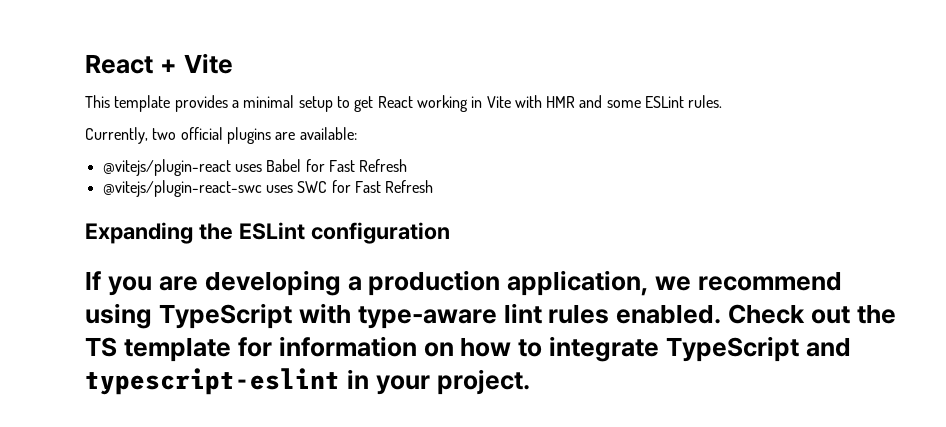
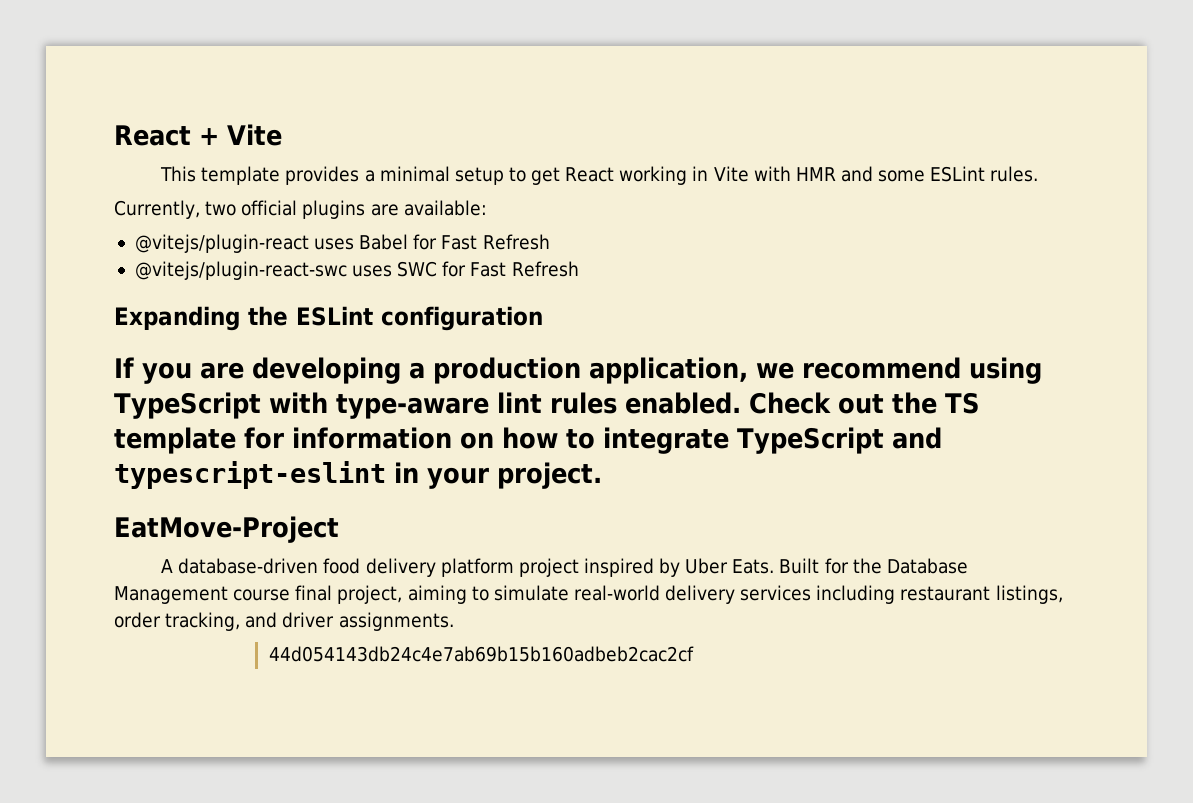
+ EatMove-Project
+ A database-driven food delivery platform project inspired by Uber Eats. Built for the Database Management course final project, aiming to simulate real-world delivery services including restaurant listings, order tracking, and driver assignments.
+ 44d054143db24c4e7ab69b15b160adbeb2cac2cf

